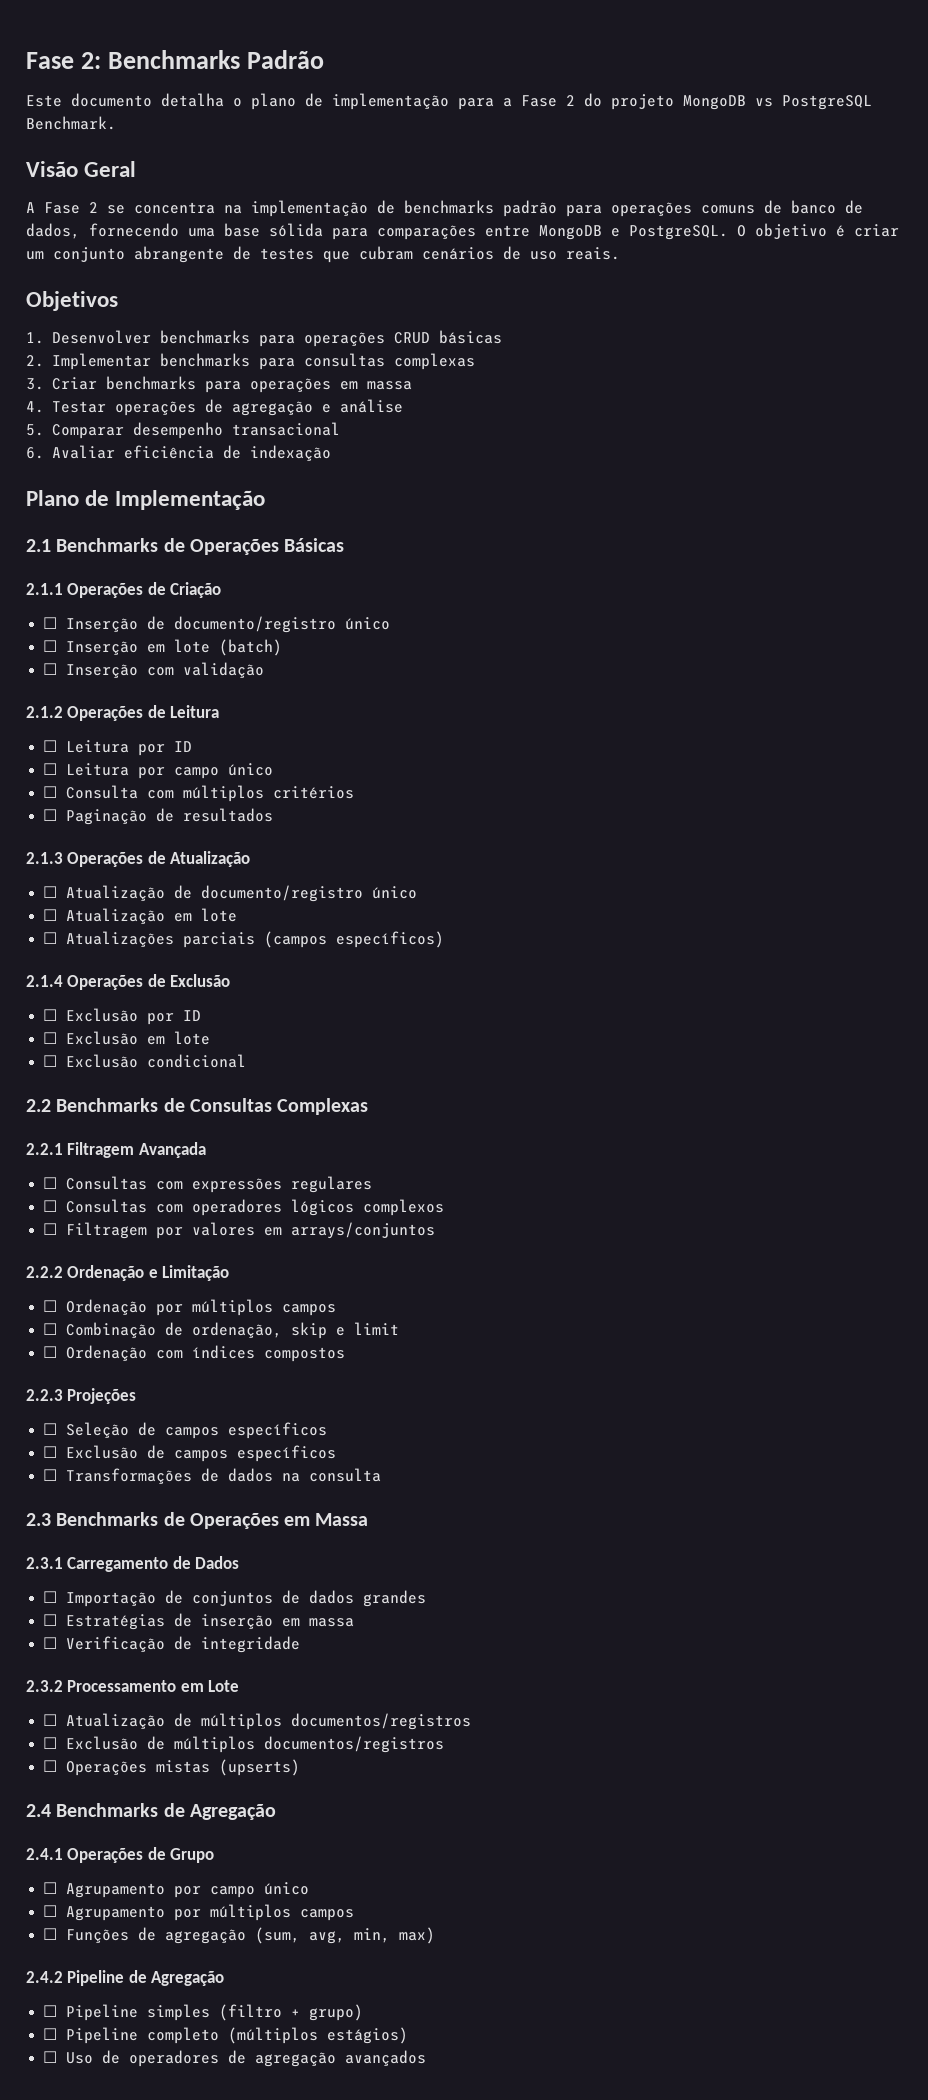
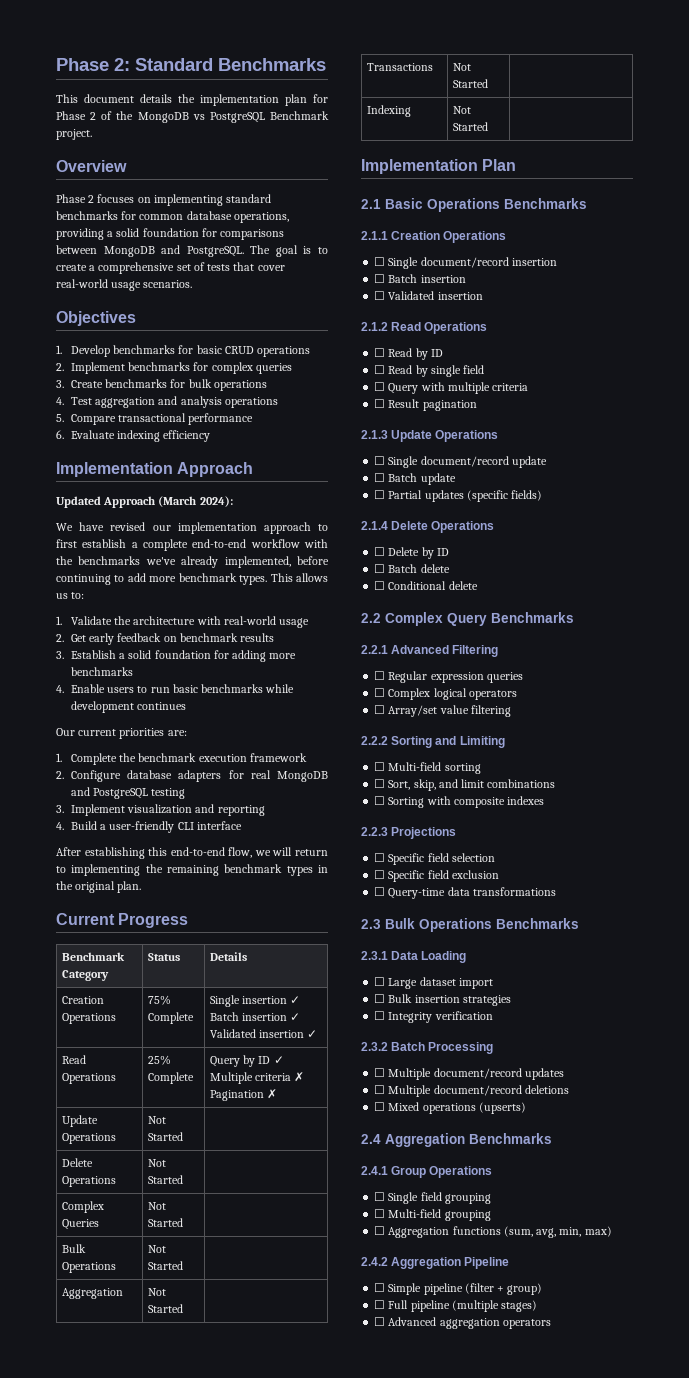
- Fase 2: Benchmarks Padrão
- Este documento detalha o plano de implementação para a Fase 2 do projeto MongoDB vs PostgreSQL Benchmark.
- Visão Geral
- A Fase 2 se concentra na implementação de benchmarks padrão para operações comuns de banco de dados, fornecendo uma base sólida para comparações entre MongoDB e PostgreSQL. O objetivo é criar um conjunto abrangente de testes que cubram cenários de uso reais.
- Objetivos
- 1. Desenvolver benchmarks para operações CRUD básicas
- 2. Implementar benchmarks para consultas complexas
- 3. Criar benchmarks para operações em massa
- 4. Testar operações de agregação e análise
- 5. Comparar desempenho transacional
- 6. Avaliar eficiência de indexação
- Plano de Implementação
+ Phase 2: Standard Benchmarks
+ This document details the implementation plan for Phase 2 of the MongoDB vs PostgreSQL Benchmark project.
+ Overview
+ Phase 2 focuses on implementing standard benchmarks for common database operations, providing a solid foundation for comparisons between MongoDB and PostgreSQL. The goal is to create a comprehensive set of tests that cover real-world usage scenarios.
+ Objectives
+ 1. Develop benchmarks for basic CRUD operations
+ 2. Implement benchmarks for complex queries
+ 3. Create benchmarks for bulk operations
+ 4. Test aggregation and analysis operations
+ 5. Compare transactional performance
+ 6. Evaluate indexing efficiency
+ Implementation Approach
+ Updated Approach (March 2024):
+ We have revised our implementation approach to first establish a complete end-to-end workflow with the benchmarks we've already implemented, before continuing to add more benchmark types. This allows us to:
+ 1. Validate the architecture with real-world usage
+ 2. Get early feedback on benchmark results
+ 3. Establish a solid foundation for adding more benchmarks
+ 4. Enable users to run basic benchmarks while development continues
+ Our current priorities are:
+ 1. Complete the benchmark execution framework
+ 2. Configure database adapters for real MongoDB and PostgreSQL testing
+ 3. Implement visualization and reporting
+ 4. Build a user-friendly CLI interface
+ After establishing this end-to-end flow, we will return to implementing the remaining benchmark types in the original plan.
+ Current Progress
+ Benchmark Category | Status | Details
+ Creation Operations | 75% Complete | Single insertion ✓ Batch insertion ✓ Validated insertion ✓
+ Read Operations | 25% Complete | Query by ID ✓ Multiple criteria ✗ Pagination ✗
+ Update Operations | Not Started |
+ Delete Operations | Not Started |
+ Complex Queries | Not Started |
+ Bulk Operations | Not Started |
+ Aggregation | Not Started |
+ Transactions | Not Started |
+ Indexing | Not Started |
+ Implementation Plan
- 2.1 Benchmarks de Operações Básicas
- 2.1.1 Operações de Criação
- ☐ Inserção de documento/registro único
- ☐ Inserção em lote (batch)
- ☐ Inserção com validação
- 2.1.2 Operações de Leitura
- ☐ Leitura por ID
- ☐ Leitura por campo único
- ☐ Consulta com múltiplos critérios
- ☐ Paginação de resultados
- 2.1.3 Operações de Atualização
- ☐ Atualização de documento/registro único
- ☐ Atualização em lote
- ☐ Atualizações parciais (campos específicos)
- 2.1.4 Operações de Exclusão
- ☐ Exclusão por ID
- ☐ Exclusão em lote
- ☐ Exclusão condicional
+ 2.1 Basic Operations Benchmarks
+ 2.1.1 Creation Operations
+ ☐ Single document/record insertion
+ ☐ Batch insertion
+ ☐ Validated insertion
+ 2.1.2 Read Operations
+ ☐ Read by ID
+ ☐ Read by single field
+ ☐ Query with multiple criteria
+ ☐ Result pagination
+ 2.1.3 Update Operations
+ ☐ Single document/record update
+ ☐ Batch update
+ ☐ Partial updates (specific fields)
+ 2.1.4 Delete Operations
+ ☐ Delete by ID
+ ☐ Batch delete
+ ☐ Conditional delete
- 2.2 Benchmarks de Consultas Complexas
+ 2.2 Complex Query Benchmarks
- 2.2.1 Filtragem Avançada
- ☐ Consultas com expressões regulares
- ☐ Consultas com operadores lógicos complexos
- ☐ Filtragem por valores em arrays/conjuntos
- 2.2.2 Ordenação e Limitação
- ☐ Ordenação por múltiplos campos
- ☐ Combinação de ordenação, skip e limit
- ☐ Ordenação com índices compostos
+ 2.2.1 Advanced Filtering
+ ☐ Regular expression queries
+ ☐ Complex logical operators
+ ☐ Array/set value filtering
+ 2.2.2 Sorting and Limiting
+ ☐ Multi-field sorting
+ ☐ Sort, skip, and limit combinations
+ ☐ Sorting with composite indexes
- 2.2.3 Projeções
- ☐ Seleção de campos específicos
- ☐ Exclusão de campos específicos
- ☐ Transformações de dados na consulta
+ 2.2.3 Projections
+ ☐ Specific field selection
+ ☐ Specific field exclusion
+ ☐ Query-time data transformations
- 2.3 Benchmarks de Operações em Massa
- 2.3.1 Carregamento de Dados
- ☐ Importação de conjuntos de dados grandes
- ☐ Estratégias de inserção em massa
- ☐ Verificação de integridade
- 2.3.2 Processamento em Lote
- ☐ Atualização de múltiplos documentos/registros
- ☐ Exclusão de múltiplos documentos/registros
- ☐ Operações mistas (upserts)
+ 2.3 Bulk Operations Benchmarks
+ 2.3.1 Data Loading
+ ☐ Large dataset import
+ ☐ Bulk insertion strategies
+ ☐ Integrity verification
+ 2.3.2 Batch Processing
+ ☐ Multiple document/record updates
+ ☐ Multiple document/record deletions
+ ☐ Mixed operations (upserts)
- 2.4 Benchmarks de Agregação
+ 2.4 Aggregation Benchmarks
- 2.4.1 Operações de Grupo
- ☐ Agrupamento por campo único
- ☐ Agrupamento por múltiplos campos
- ☐ Funções de agregação (sum, avg, min, max)
+ 2.4.1 Group Operations
+ ☐ Single field grouping
+ ☐ Multi-field grouping
+ ☐ Aggregation functions (sum, avg, min, max)
- 2.4.2 Pipeline de Agregação
- ☐ Pipeline simples (filtro + grupo)
- ☐ Pipeline completo (múltiplos estágios)
- ☐ Uso de operadores de agregação avançados
+ 2.4.2 Aggregation Pipeline
+ ☐ Simple pipeline (filter + group)
+ ☐ Full pipeline (multiple stages)
+ ☐ Advanced aggregation operators

